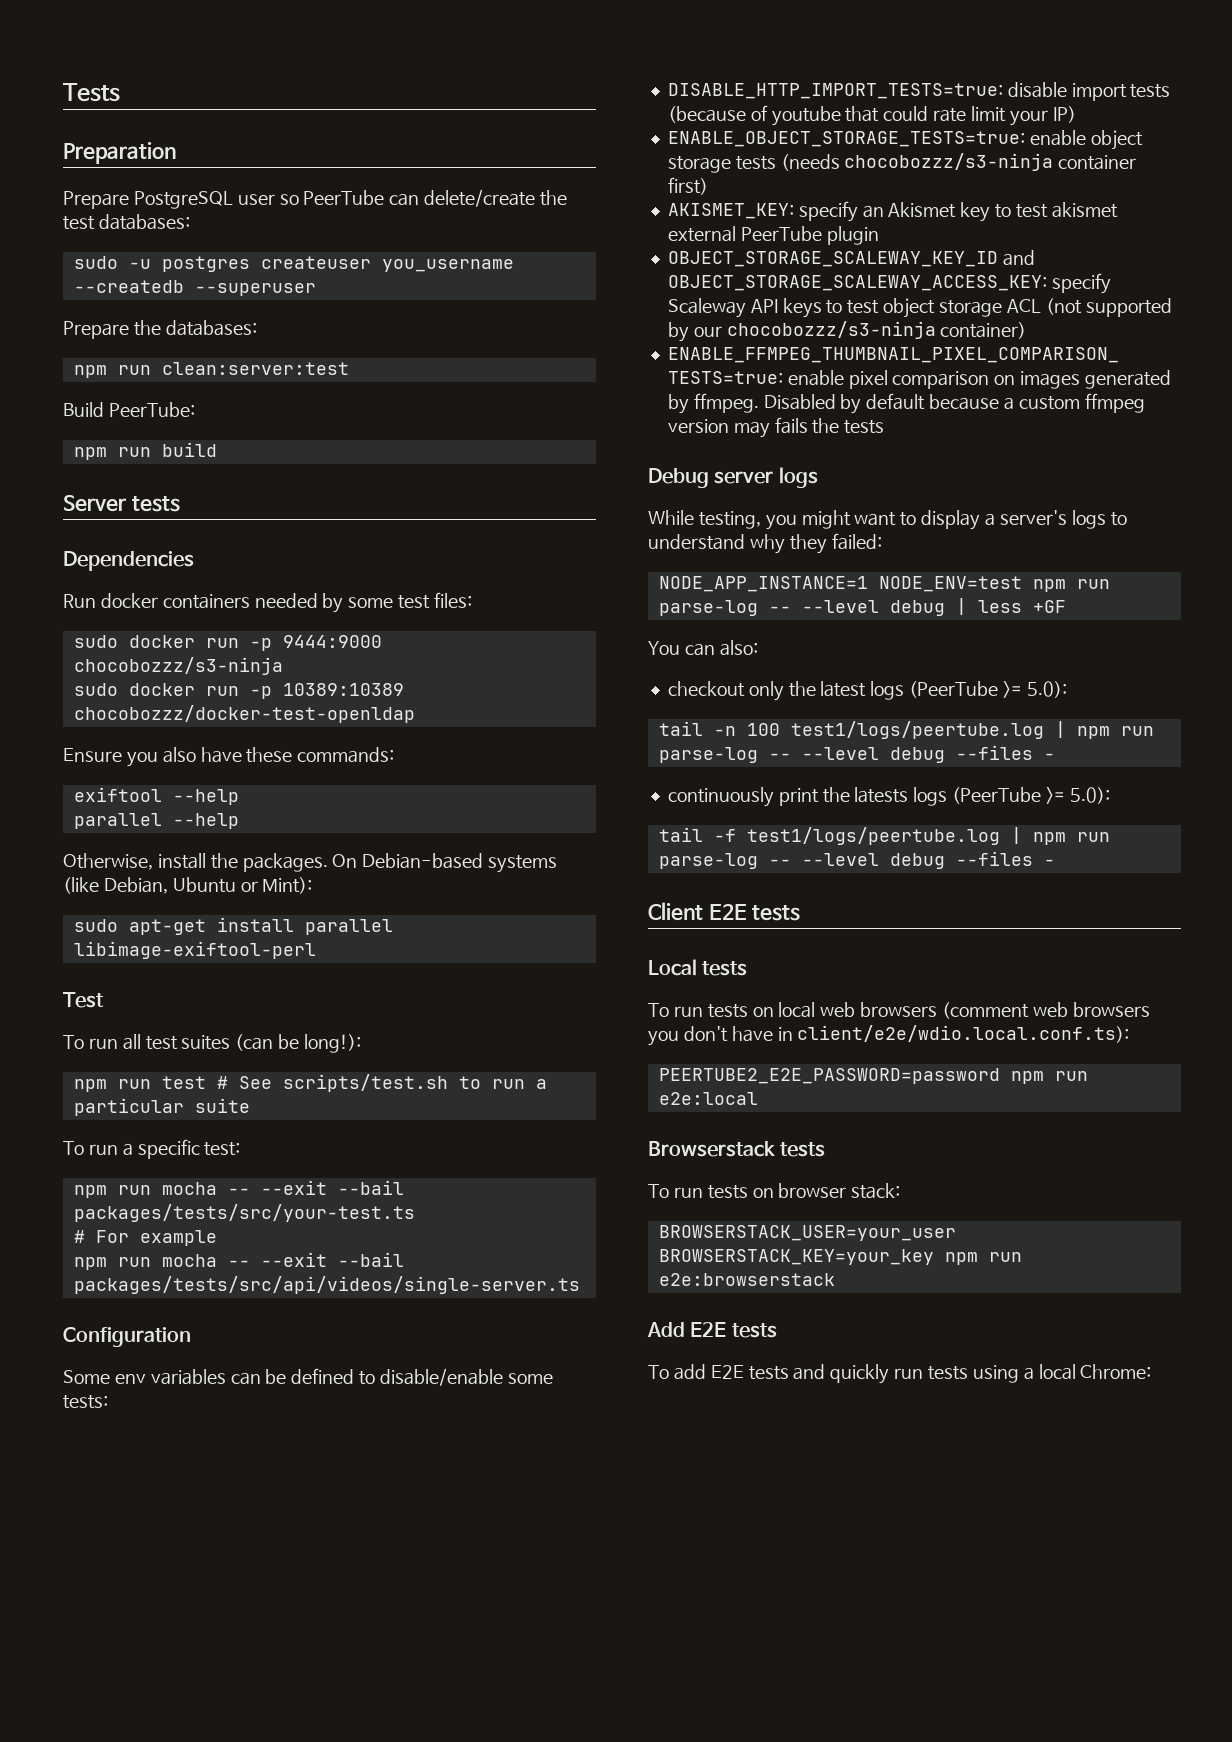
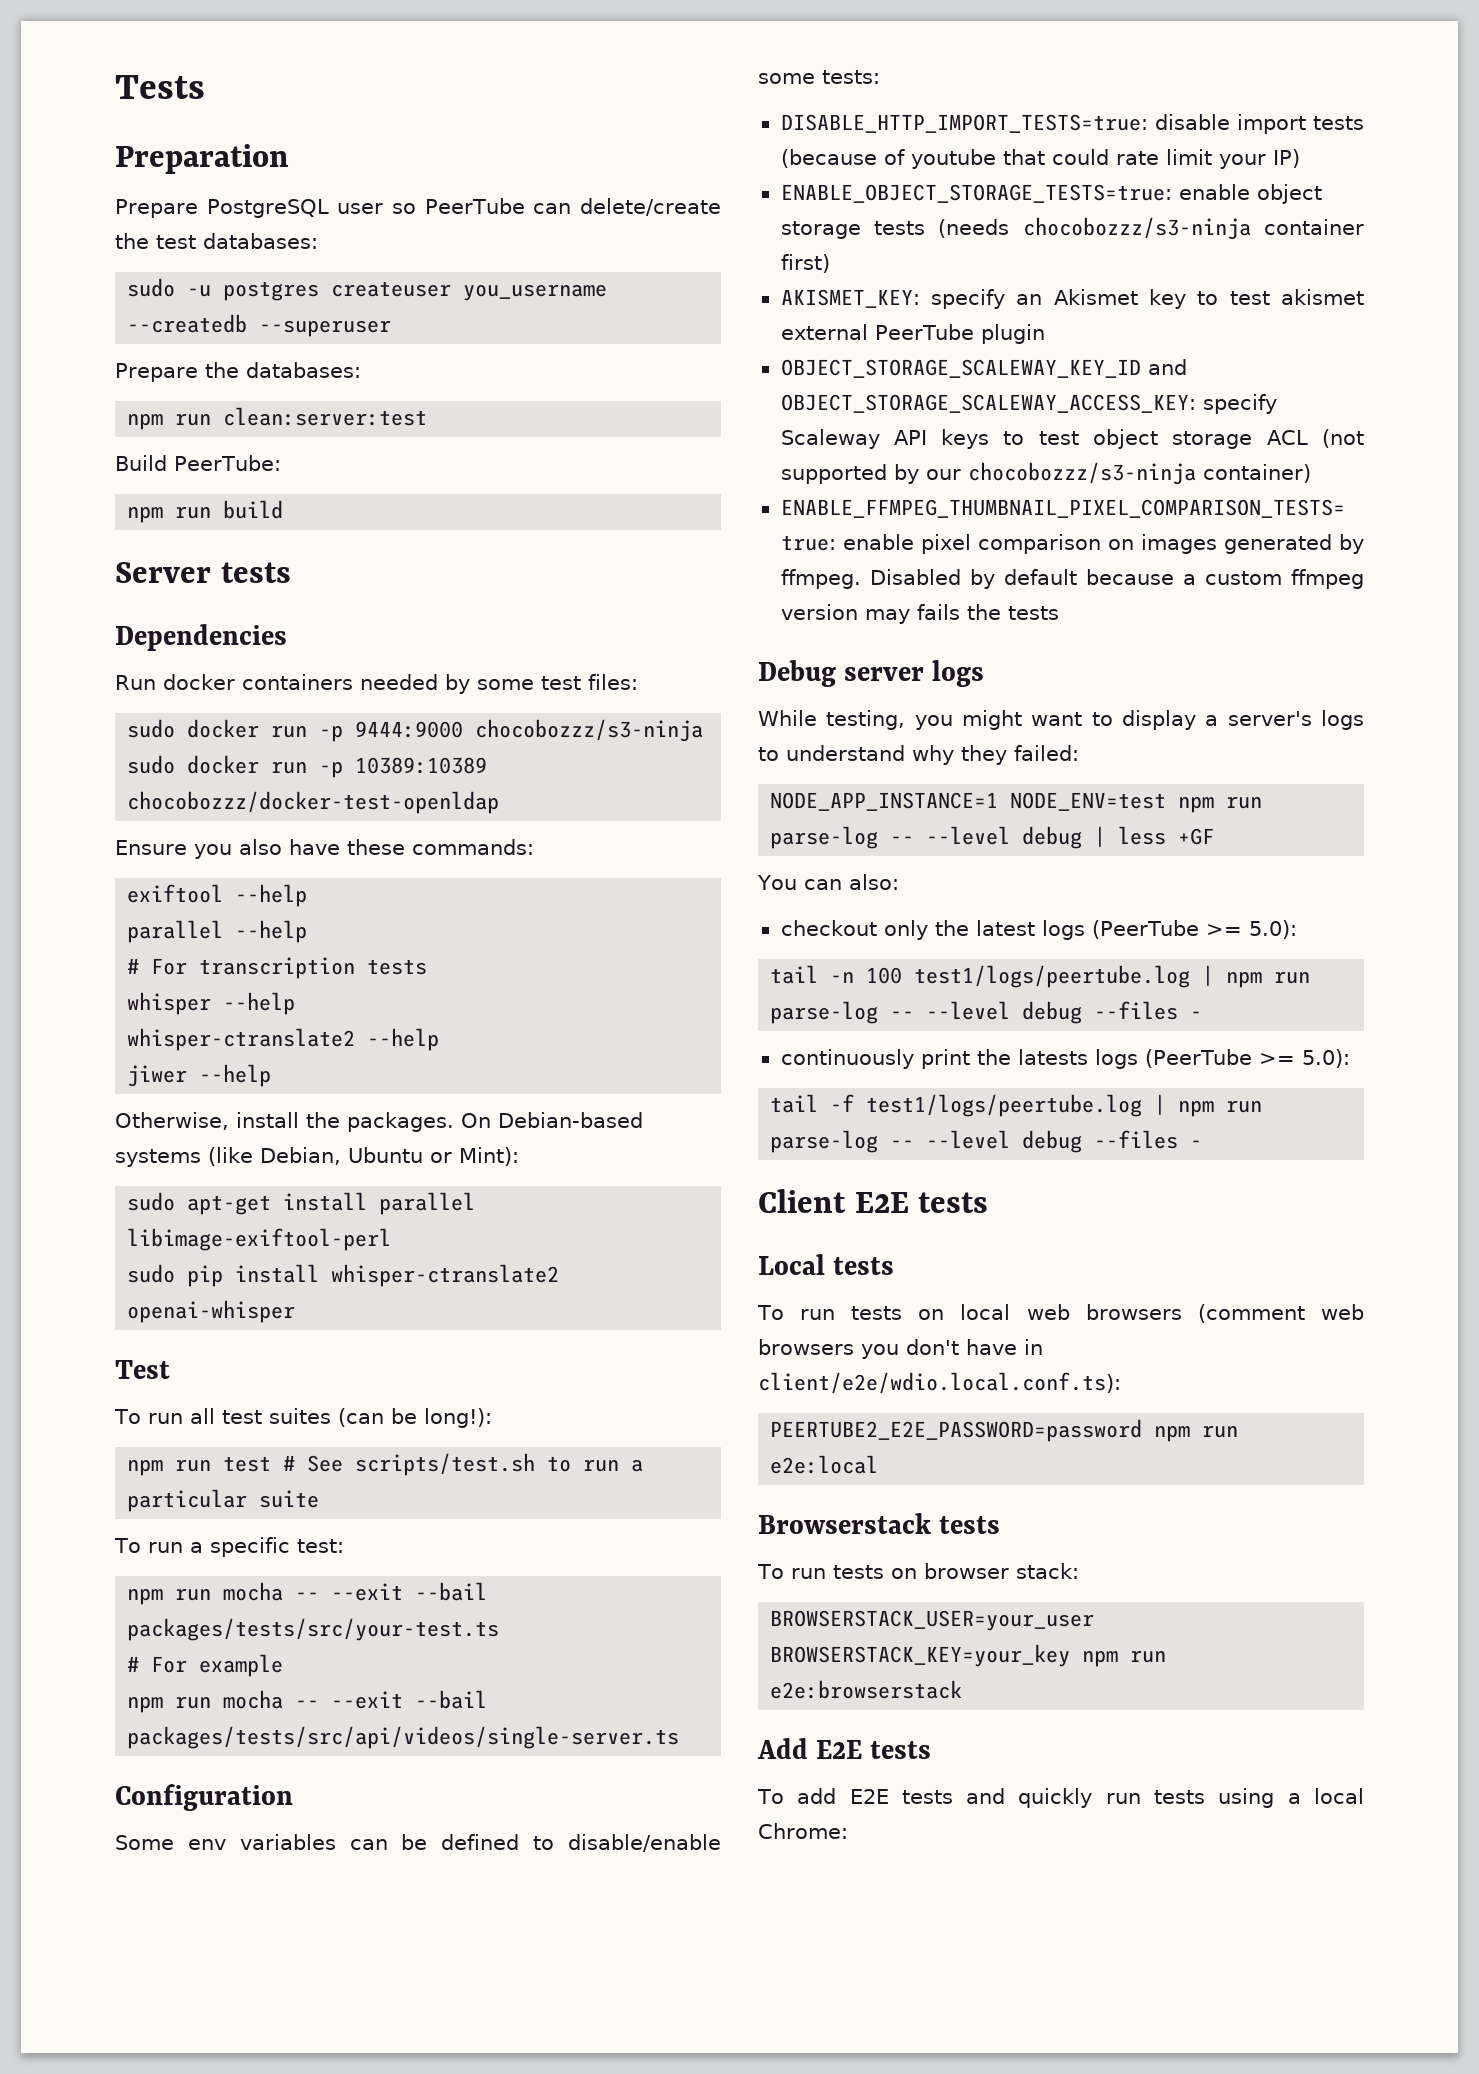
+ # For transcription tests
+ whisper --help
+ whisper-ctranslate2 --help
+ jiwer --help
+ sudo pip install whisper-ctranslate2 openai-whisper

